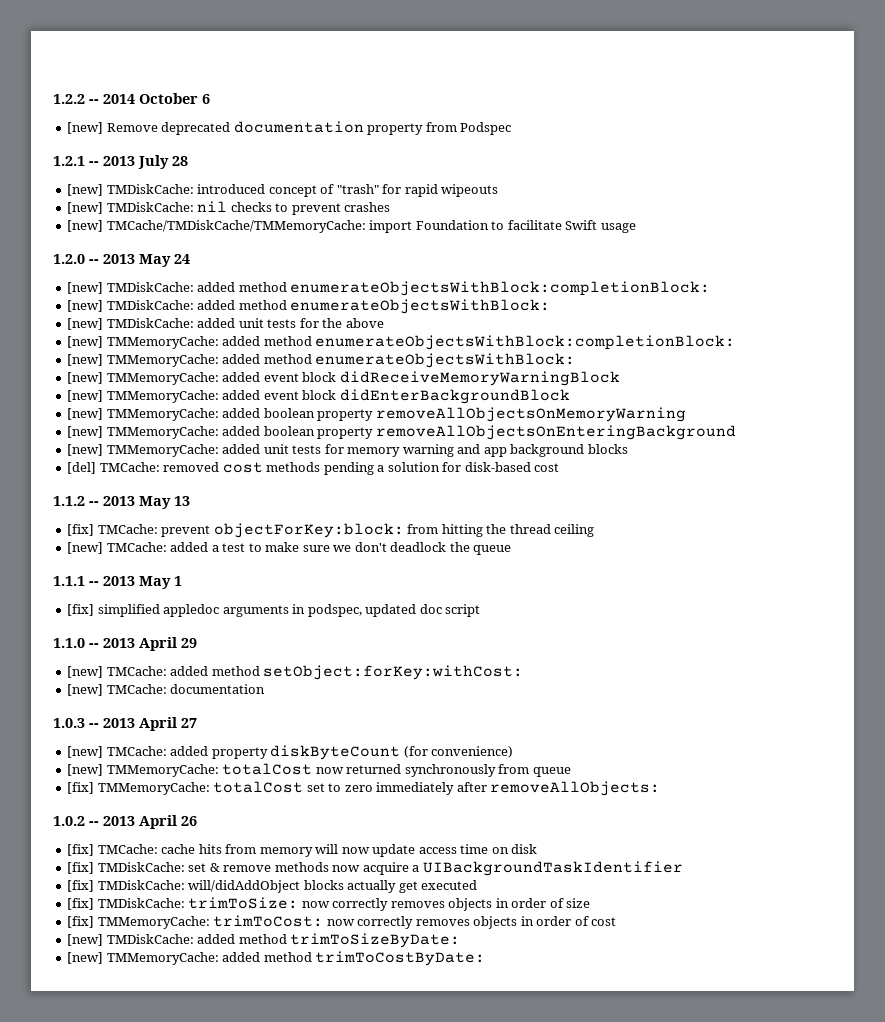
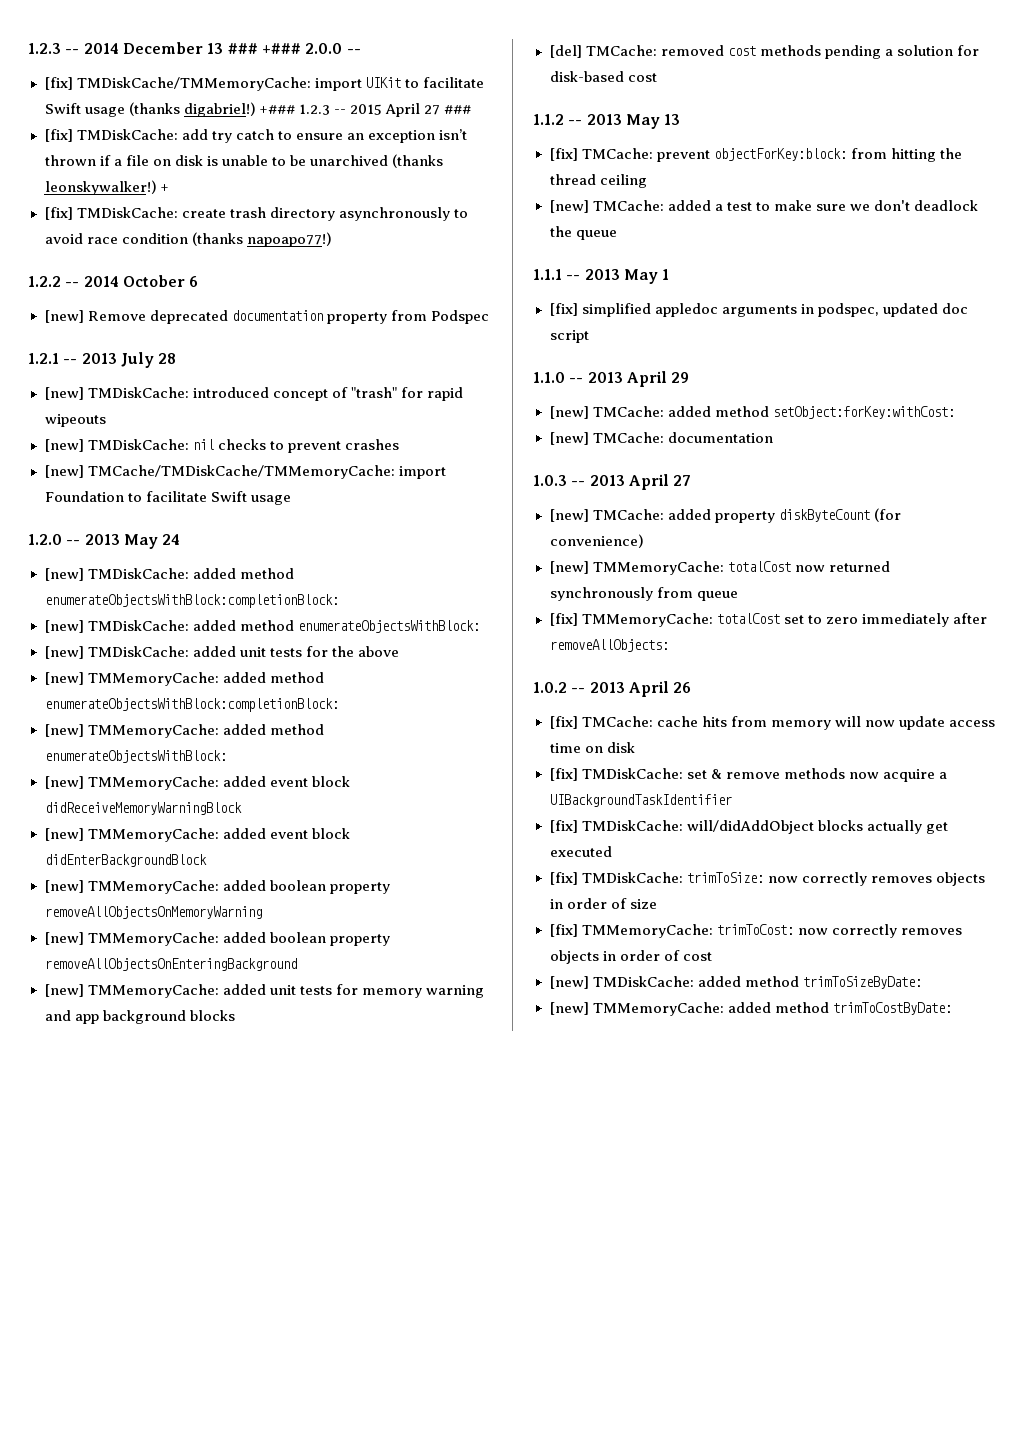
+ 1.2.3 -- 2014 December 13 ### +### 2.0.0 --
+ [fix] TMDiskCache/TMMemoryCache: import UIKit to facilitate Swift usage (thanks digabriel!) +### 1.2.3 -- 2015 April 27 ###
+ [fix] TMDiskCache: add try catch to ensure an exception isn’t thrown if a file on disk is unable to be unarchived (thanks leonskywalker!) +
+ [fix] TMDiskCache: create trash directory asynchronously to avoid race condition (thanks napoapo77!)

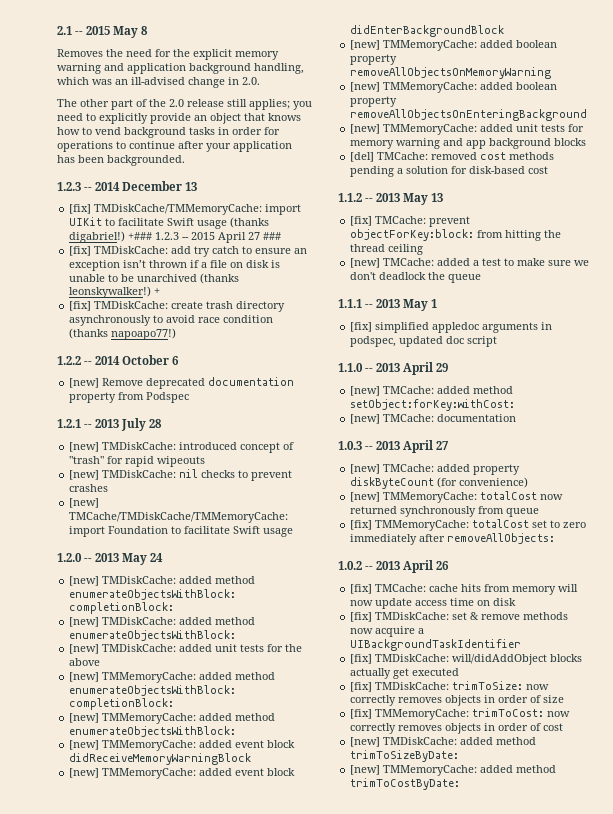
+ 2.1 -- 2015 May 8
+ Removes the need for the explicit memory warning and application background handling, which was an ill-advised change in 2.0.
+ The other part of the 2.0 release still applies; you need to explicitly provide an object that knows how to vend background tasks in order for operations to continue after your application has been backgrounded.
- 1.2.3 -- 2014 December 13 ### +### 2.0.0 --
+ 1.2.3 -- 2014 December 13

